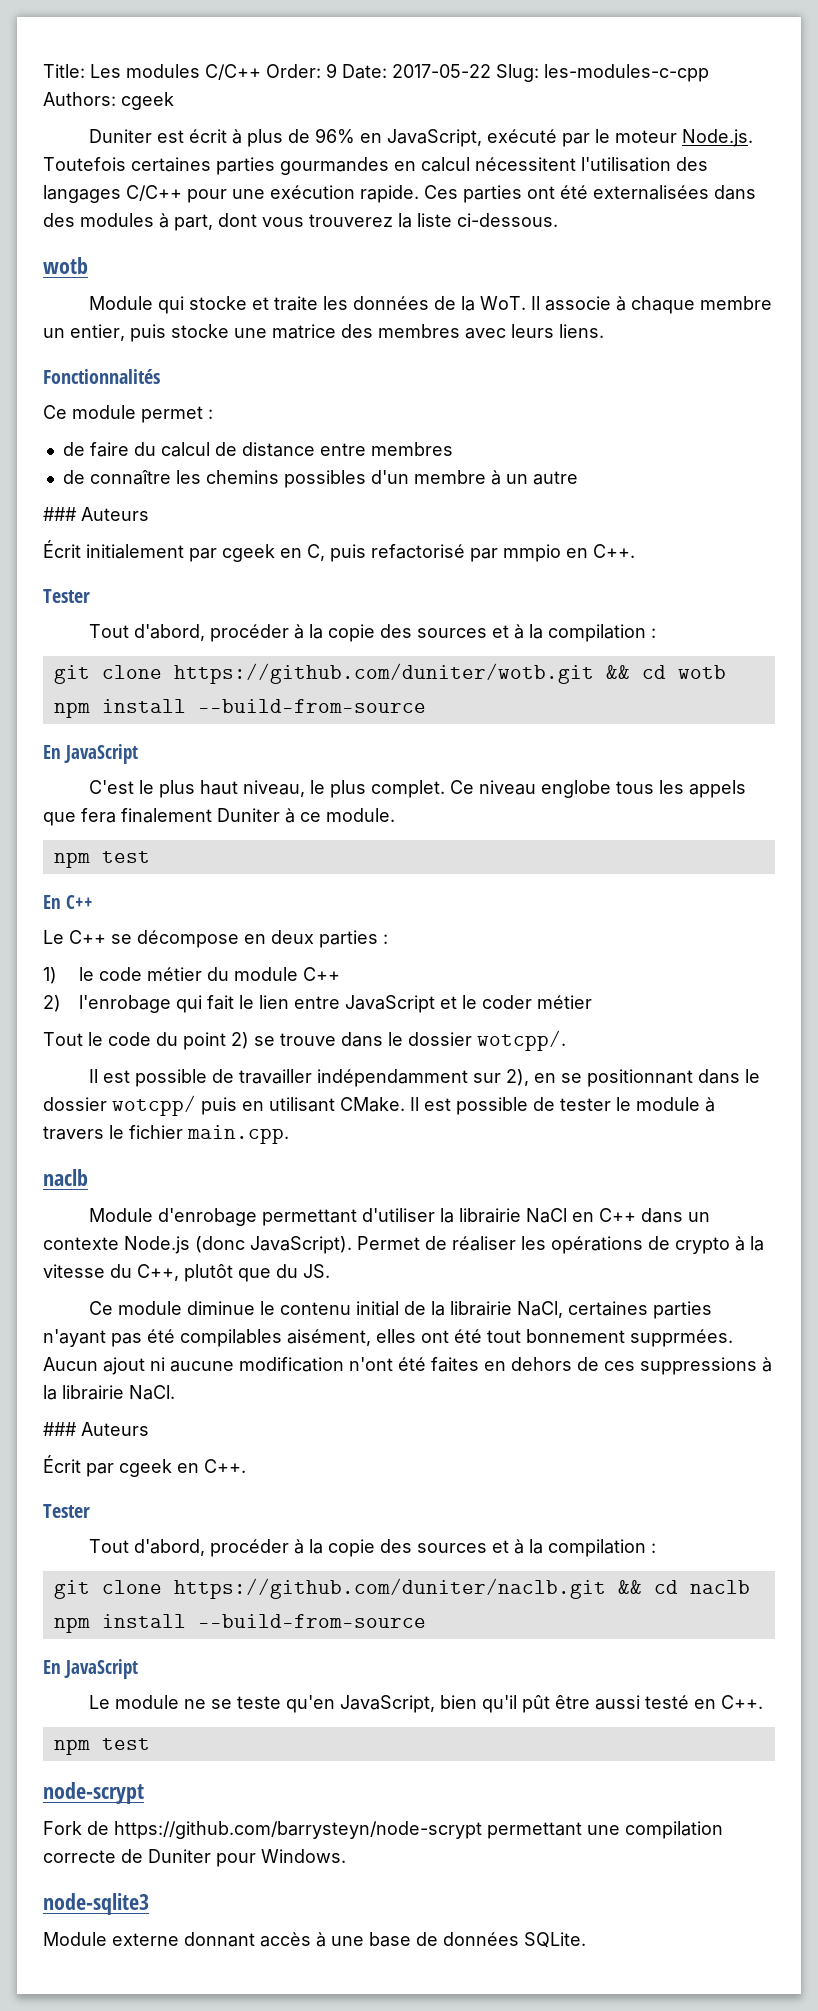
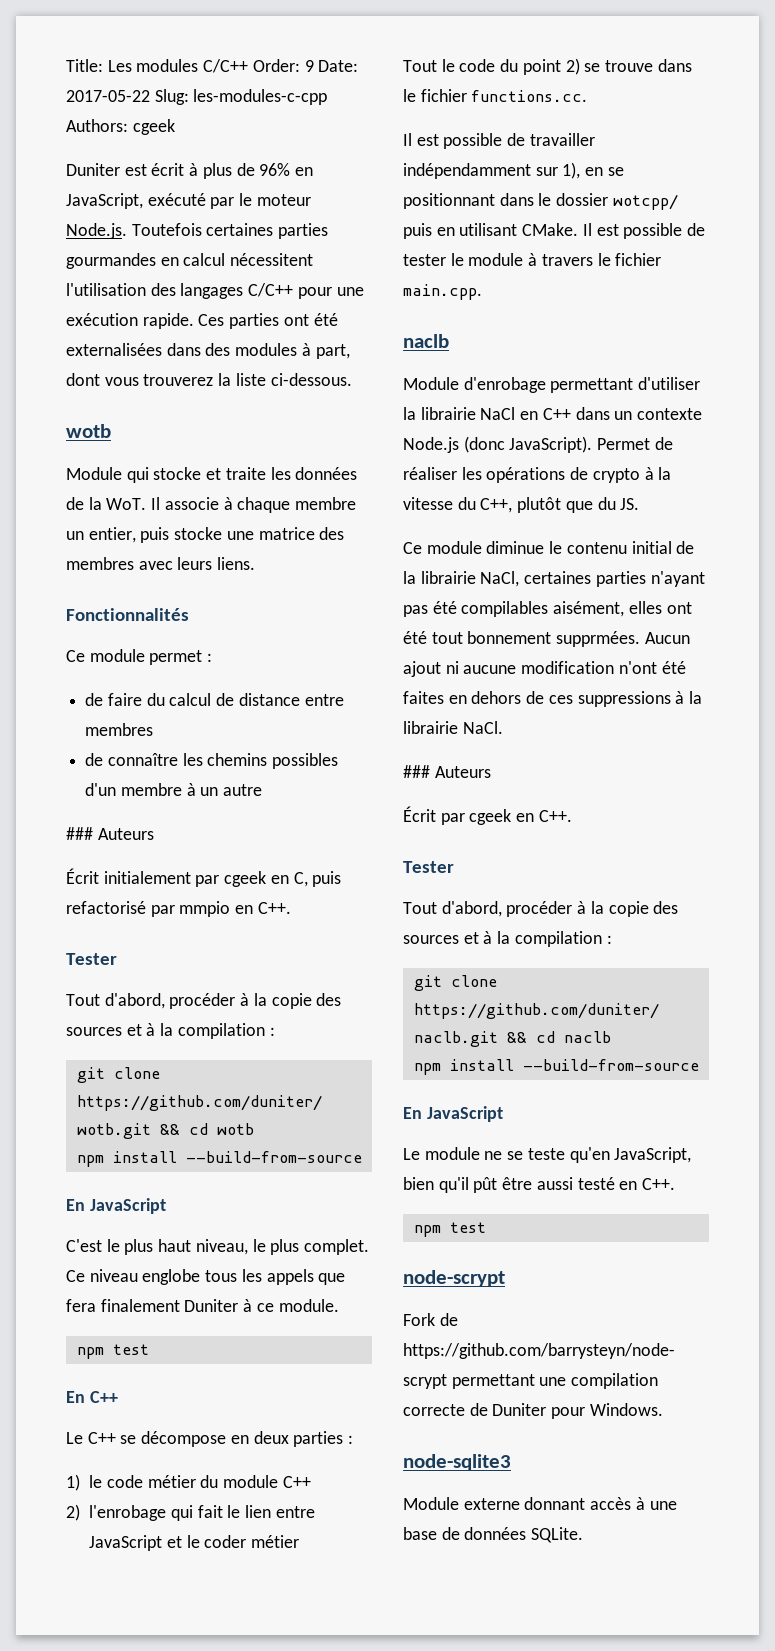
- Tout le code du point 2) se trouve dans le dossier wotcpp/.
+ Tout le code du point 2) se trouve dans le fichier functions.cc.
- Il est possible de travailler indépendamment sur 2), en se positionnant dans le dossier wotcpp/ puis en utilisant CMake.
+ Il est possible de travailler indépendamment sur 1), en se positionnant dans le dossier wotcpp/ puis en utilisant CMake.

